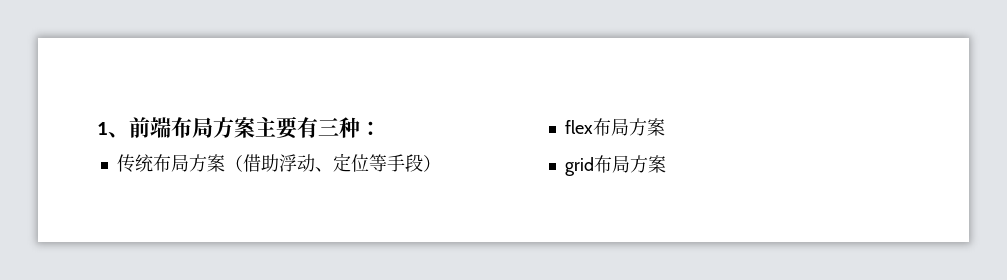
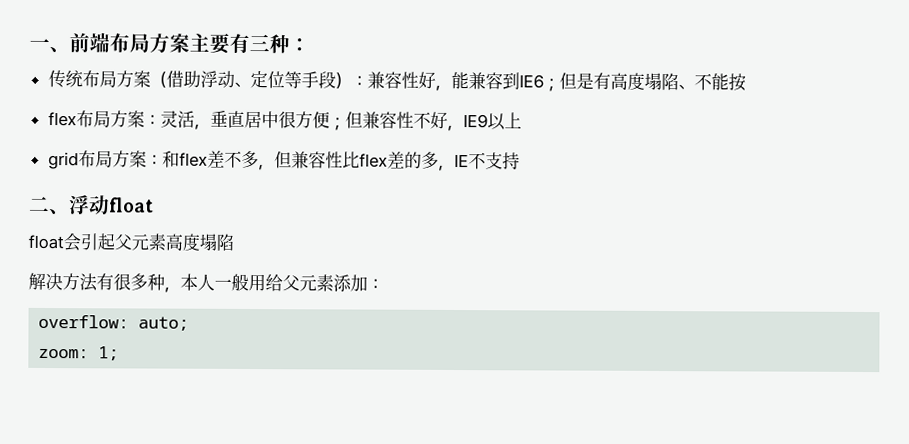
- 1、前端布局方案主要有三种：
+ 一、前端布局方案主要有三种：
- 传统布局方案（借助浮动、定位等手段）
- flex布局方案
- grid布局方案
+ 传统布局方案（借助浮动、定位等手段）：兼容性好，能兼容到IE6；但是有高度塌陷、不能按
+ flex布局方案：灵活，垂直居中很方便；但兼容性不好，IE9以上
+ grid布局方案：和flex差不多，但兼容性比flex差的多，IE不支持
+ 二、浮动float
+ float会引起父元素高度塌陷
+ 解决方法有很多种，本人一般用给父元素添加：
+ overflow: auto;
+ zoom: 1;

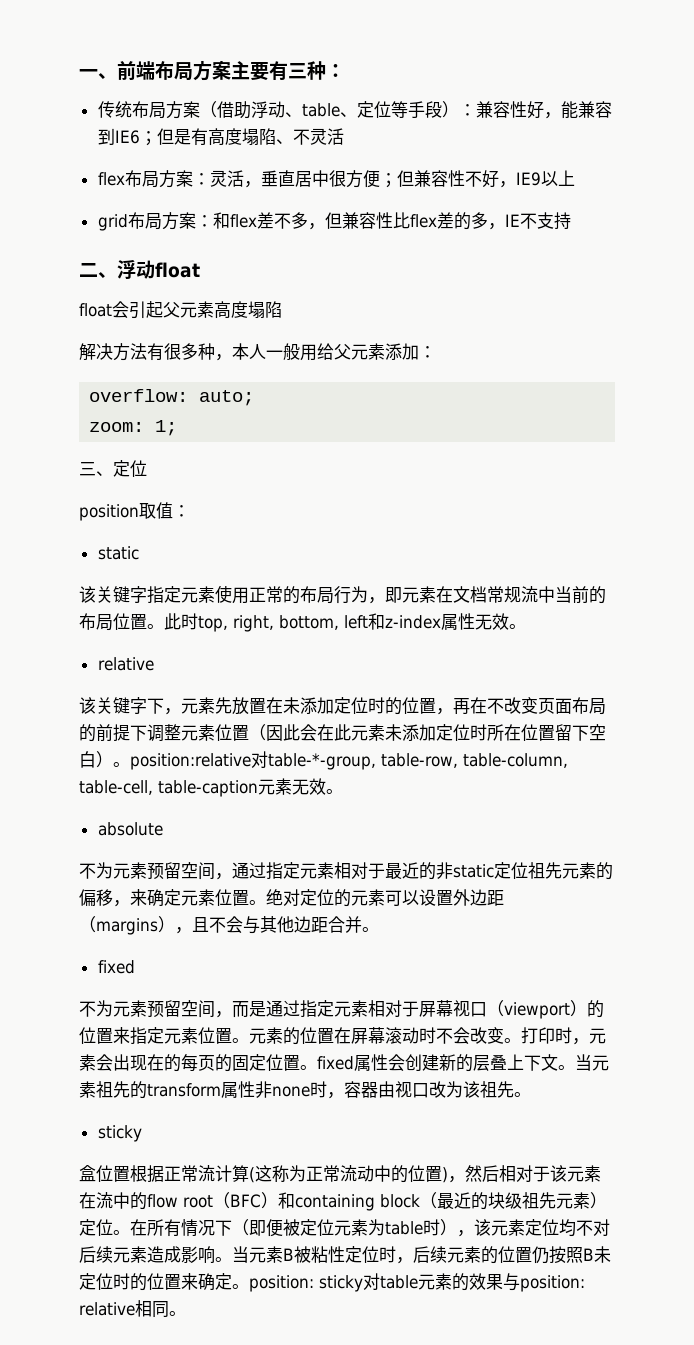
- 传统布局方案（借助浮动、定位等手段）：兼容性好，能兼容到IE6；但是有高度塌陷、不能按
+ 传统布局方案（借助浮动、table、定位等手段）：兼容性好，能兼容到IE6；但是有高度塌陷、不灵活
+ 三、定位
+ position取值：
+ static
+ 该关键字指定元素使用正常的布局行为，即元素在文档常规流中当前的布局位置。此时top, right, bottom, left和z-index属性无效。
+ relative
+ 该关键字下，元素先放置在未添加定位时的位置，再在不改变页面布局的前提下调整元素位置（因此会在此元素未添加定位时所在位置留下空白）。position:relative对table-*-group, table-row, table-column, table-cell, table-caption元素无效。
+ absolute
+ 不为元素预留空间，通过指定元素相对于最近的非static定位祖先元素的偏移，来确定元素位置。绝对定位的元素可以设置外边距（margins），且不会与其他边距合并。
+ fixed
+ 不为元素预留空间，而是通过指定元素相对于屏幕视口（viewport）的位置来指定元素位置。元素的位置在屏幕滚动时不会改变。打印时，元素会出现在的每页的固定位置。fixed属性会创建新的层叠上下文。当元素祖先的transform属性非none时，容器由视口改为该祖先。
+ sticky
+ 盒位置根据正常流计算(这称为正常流动中的位置)，然后相对于该元素在流中的flow root（BFC）和containing block（最近的块级祖先元素）定位。在所有情况下（即便被定位元素为table时），该元素定位均不对后续元素造成影响。当元素B被粘性定位时，后续元素的位置仍按照B未定位时的位置来确定。position: sticky对table元素的效果与position: relative相同。

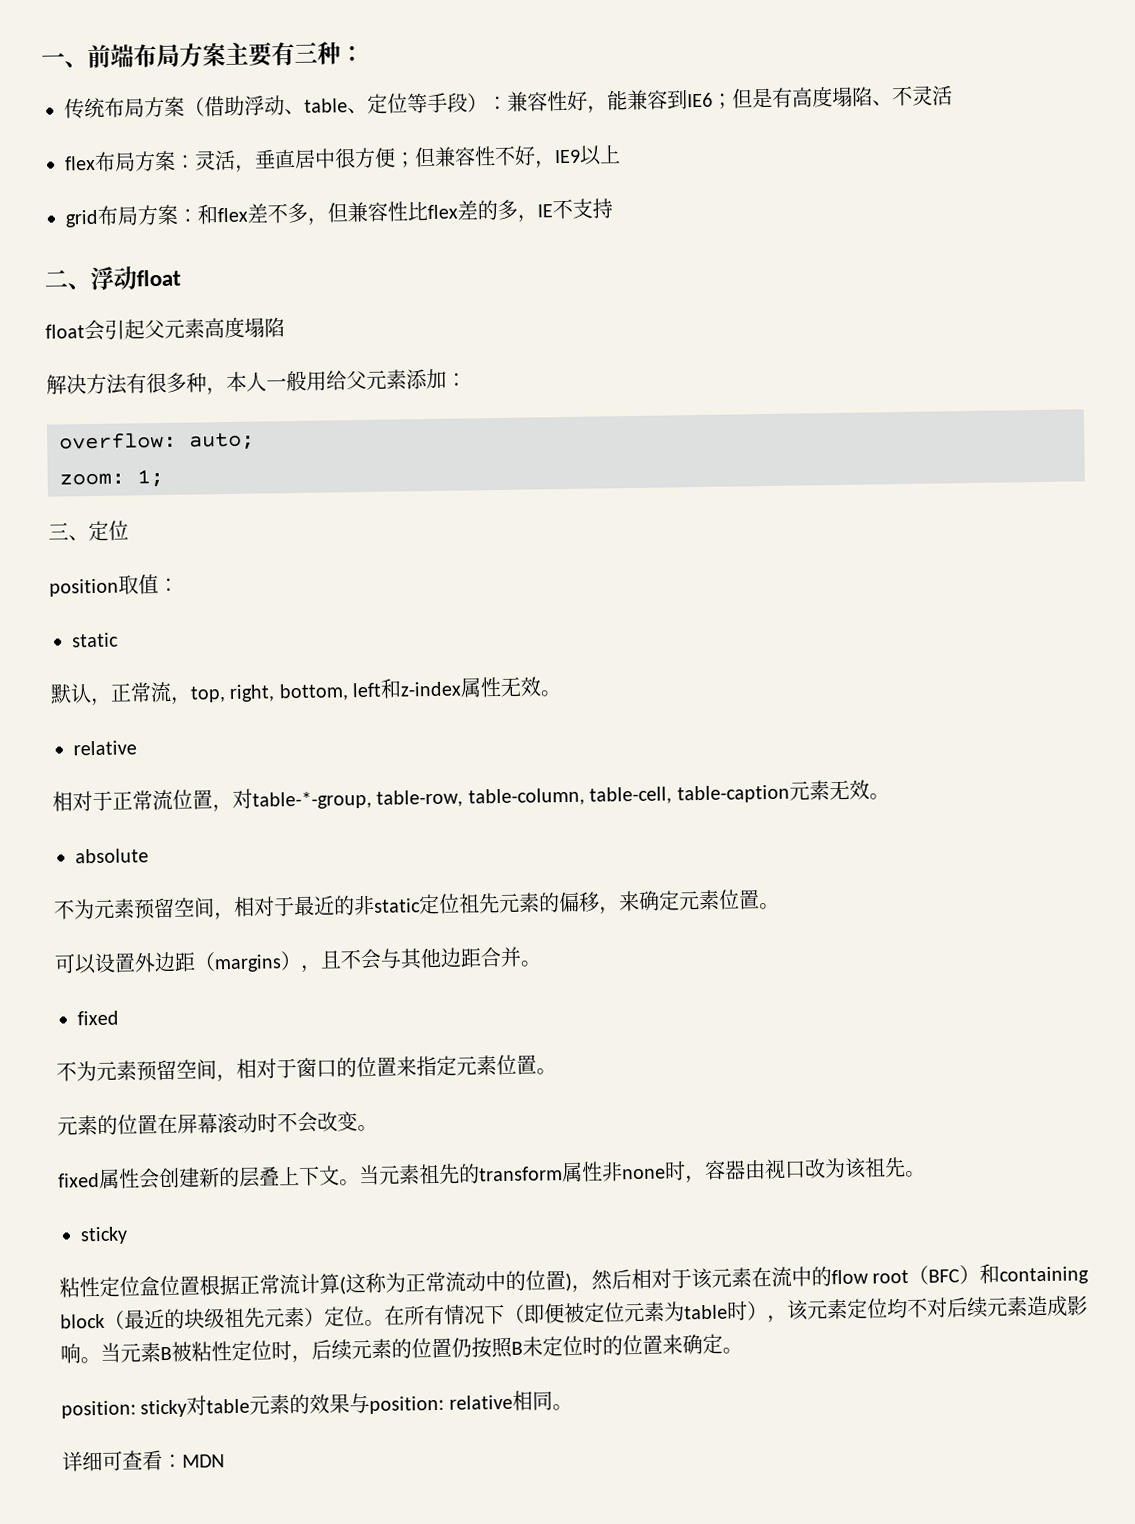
- 该关键字指定元素使用正常的布局行为，即元素在文档常规流中当前的布局位置。此时top, right, bottom, left和z-index属性无效。
+ 默认，正常流，top, right, bottom, left和z-index属性无效。
- 该关键字下，元素先放置在未添加定位时的位置，再在不改变页面布局的前提下调整元素位置（因此会在此元素未添加定位时所在位置留下空白）。position:relative对table-*-group, table-row, table-column, table-cell, table-caption元素无效。
+ 相对于正常流位置，对table-*-group, table-row, table-column, table-cell, table-caption元素无效。
- 不为元素预留空间，通过指定元素相对于最近的非static定位祖先元素的偏移，来确定元素位置。绝对定位的元素可以设置外边距（margins），且不会与其他边距合并。
+ 不为元素预留空间，相对于最近的非static定位祖先元素的偏移，来确定元素位置。
+ 可以设置外边距（margins），且不会与其他边距合并。
- 不为元素预留空间，而是通过指定元素相对于屏幕视口（viewport）的位置来指定元素位置。元素的位置在屏幕滚动时不会改变。打印时，元素会出现在的每页的固定位置。fixed属性会创建新的层叠上下文。
+ 不为元素预留空间，相对于窗口的位置来指定元素位置。
+ 元素的位置在屏幕滚动时不会改变。
+ fixed属性会创建新的层叠上下文。
- 盒位置根据正常流计算(这称为正常流动中的位置)，然后相对于该元素在流中的flow root（BFC）和containing block（最近的块级祖先元素）定位。
+ 粘性定位盒位置根据正常流计算(这称为正常流动中的位置)，然后相对于该元素在流中的flow root（BFC）和containing block（最近的块级祖先元素）定位。
- 当元素B被粘性定位时，后续元素的位置仍按照B未定位时的位置来确定。position: sticky对table元素的效果与position: relative相同。
+ 当元素B被粘性定位时，后续元素的位置仍按照B未定位时的位置来确定。
+ position: sticky对table元素的效果与position: relative相同。
+ 详细可查看：MDN

